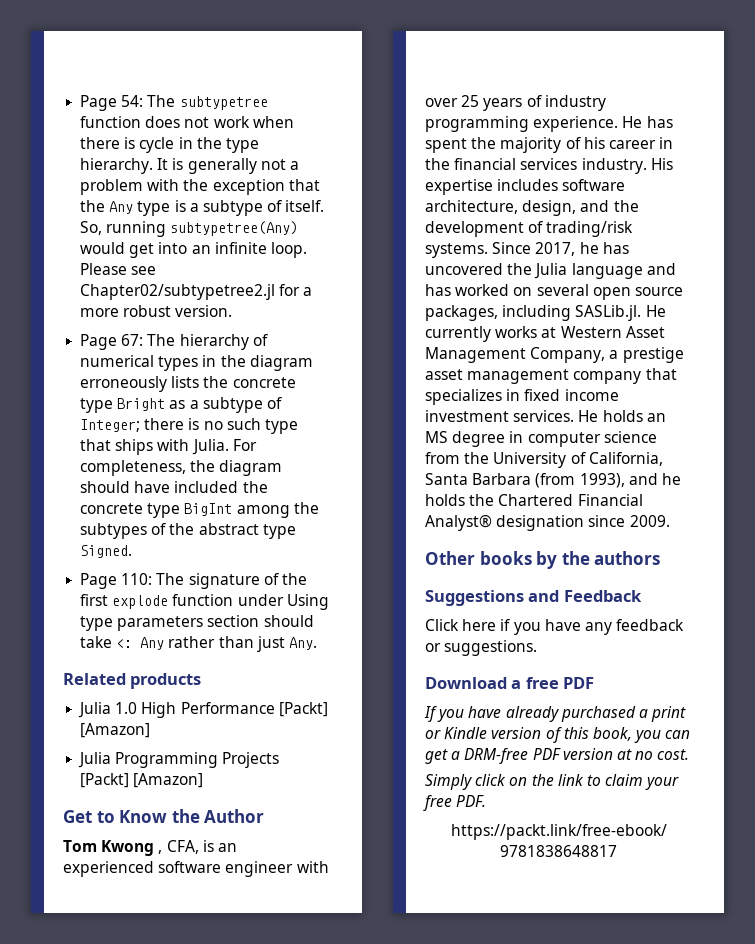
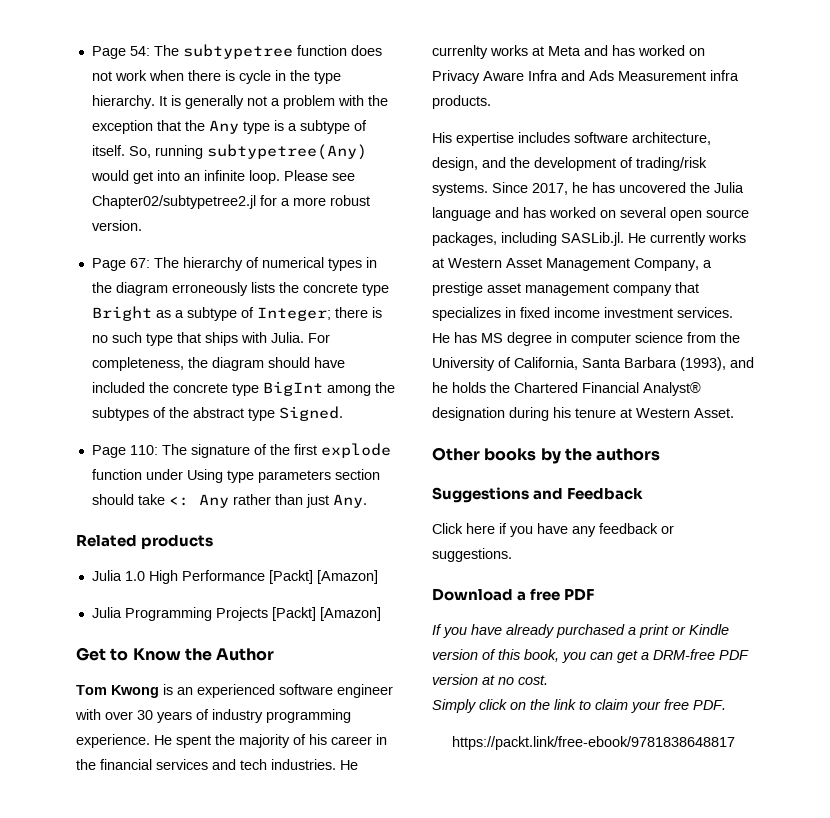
- Tom Kwong , CFA, is an experienced software engineer with over 25 years of industry programming experience.
+ Tom Kwong is an experienced software engineer with over 30 years of industry programming experience.
- He has spent the majority of his career in the financial services industry. His expertise includes software architecture, design, and the development of trading/risk systems.
+ He spent the majority of his career in the financial services and tech industries. He currenlty works at Meta and has worked on Privacy Aware Infra and Ads Measurement infra products.
+ His expertise includes software architecture, design, and the development of trading/risk systems.
- He holds an MS degree in computer science from the University of California, Santa Barbara (from 1993), and he holds the Chartered Financial Analyst® designation since 2009.
+ He has MS degree in computer science from the University of California, Santa Barbara (1993), and he holds the Chartered Financial Analyst® designation during his tenure at Western Asset.

